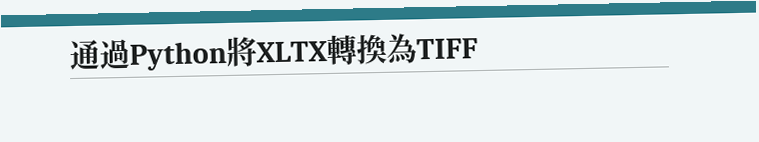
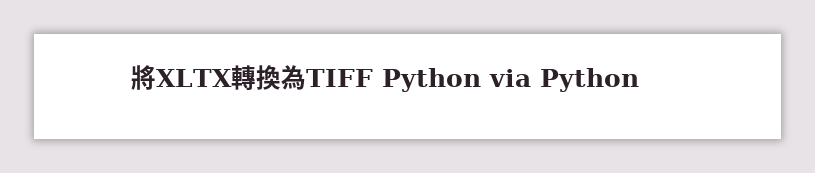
- 通過Python將XLTX轉換為TIFF
+ 將XLTX轉換為TIFF Python via Python

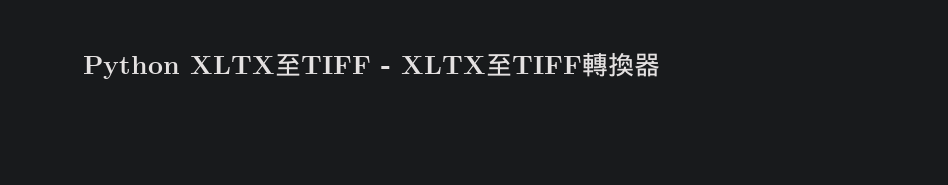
- 將XLTX轉換為TIFF Python via Python
+ Python XLTX至TIFF - XLTX至TIFF轉換器

